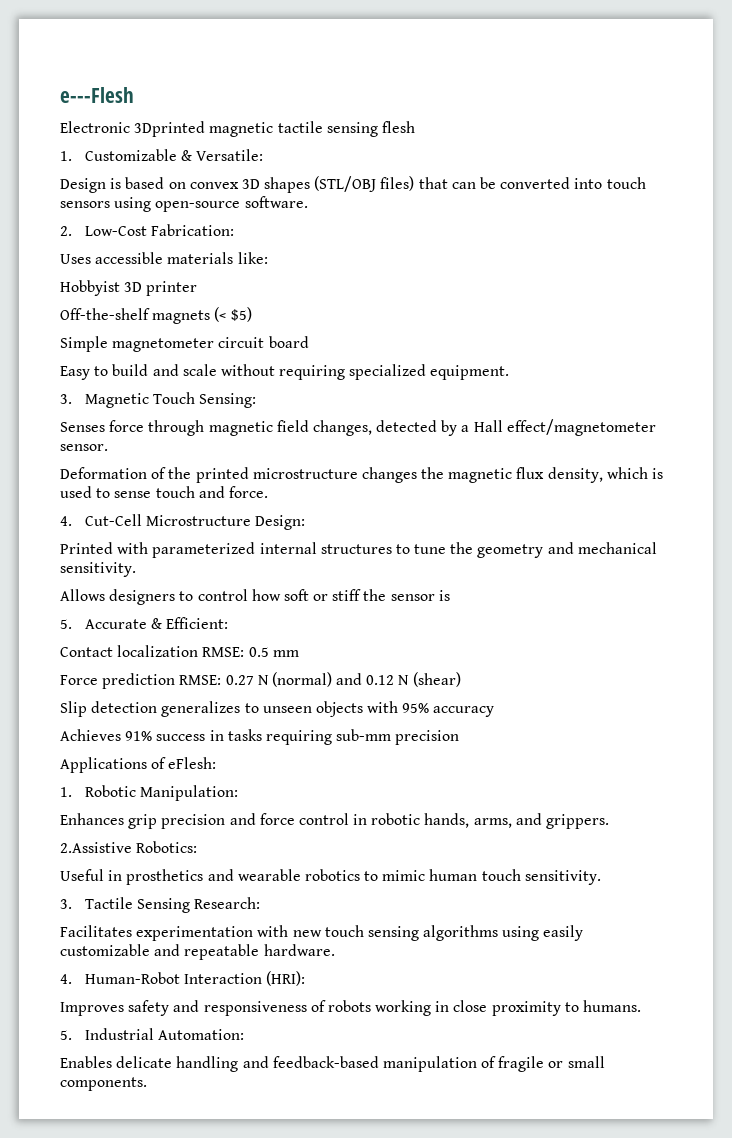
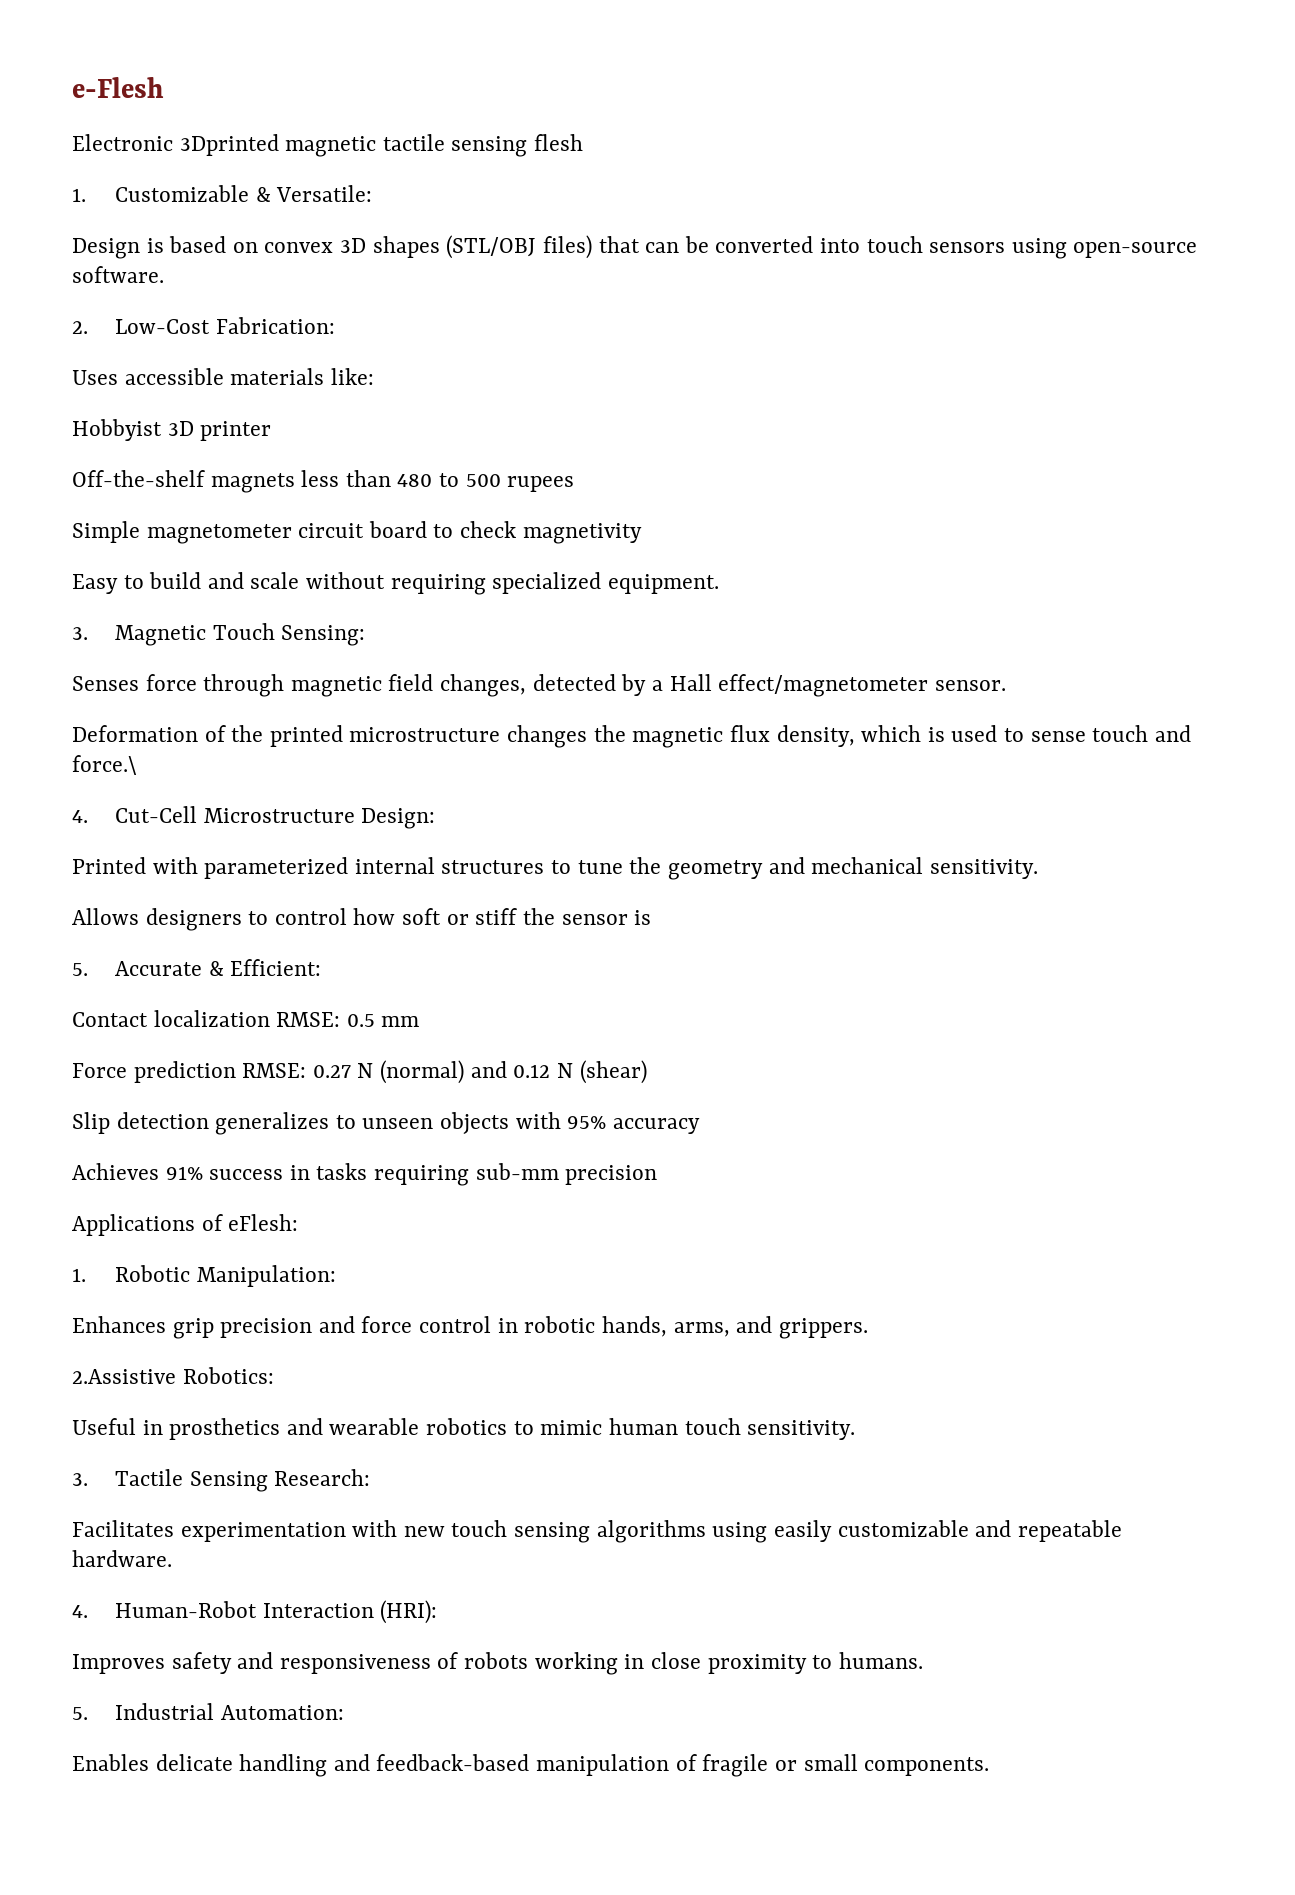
- e---Flesh
+ e-Flesh
- Off-the-shelf magnets (< $5)
+ Off-the-shelf magnets less than 480 to 500 rupees
- Simple magnetometer circuit board
+ Simple magnetometer circuit board to check magnetivity
- Deformation of the printed microstructure changes the magnetic flux density, which is used to sense touch and force.
+ Deformation of the printed microstructure changes the magnetic flux density, which is used to sense touch and force.\

